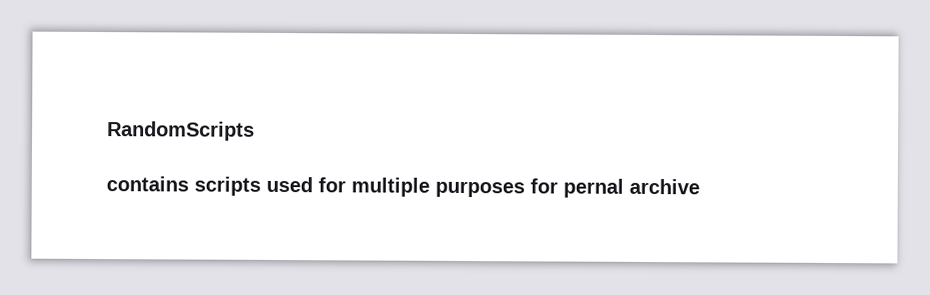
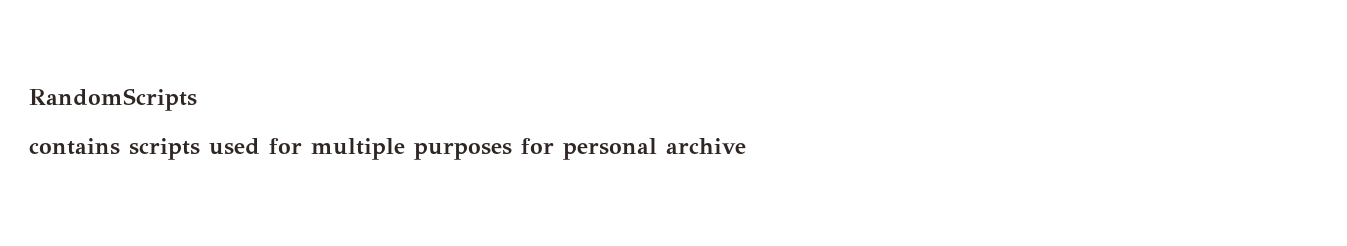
- contains scripts used for multiple purposes for pernal archive
+ contains scripts used for multiple purposes for personal archive

